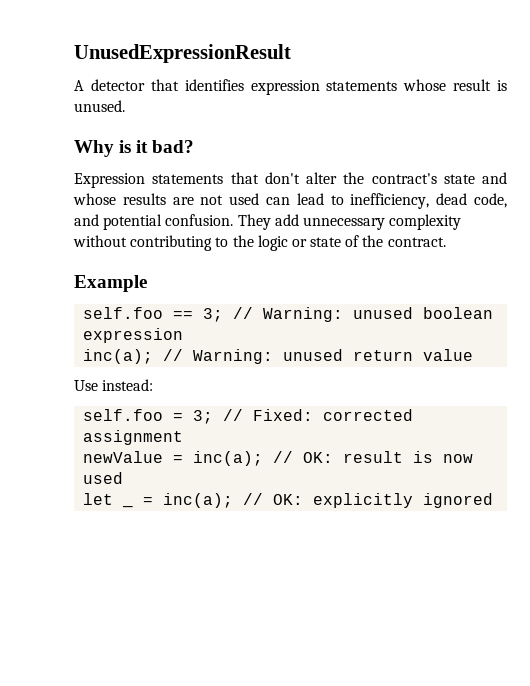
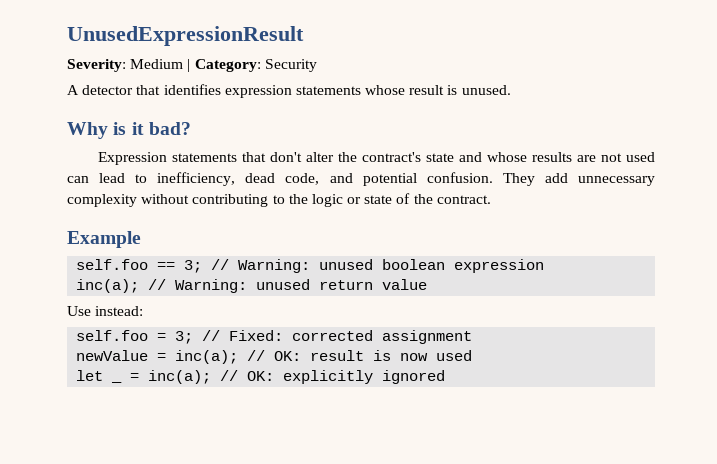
+ Severity: Medium | Category: Security

